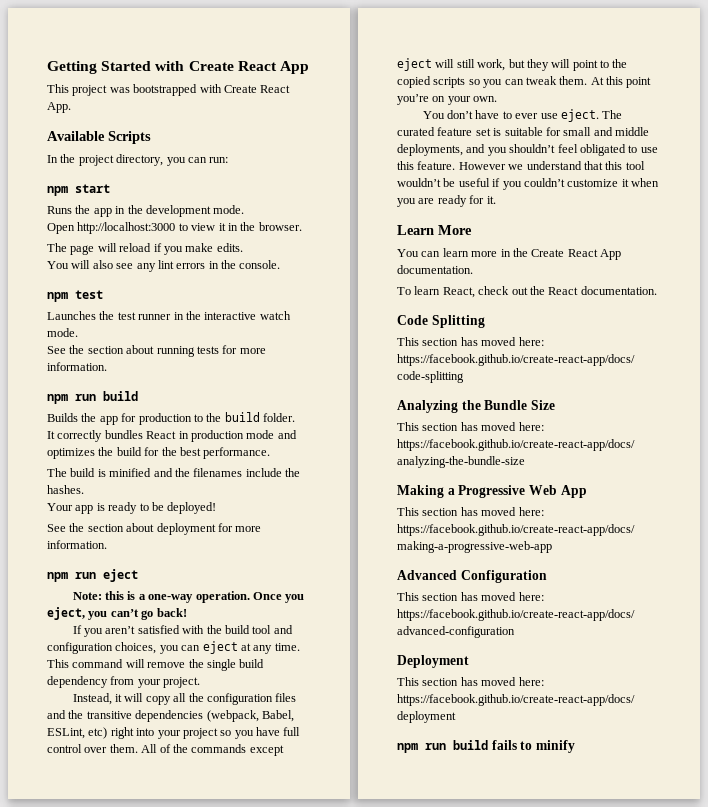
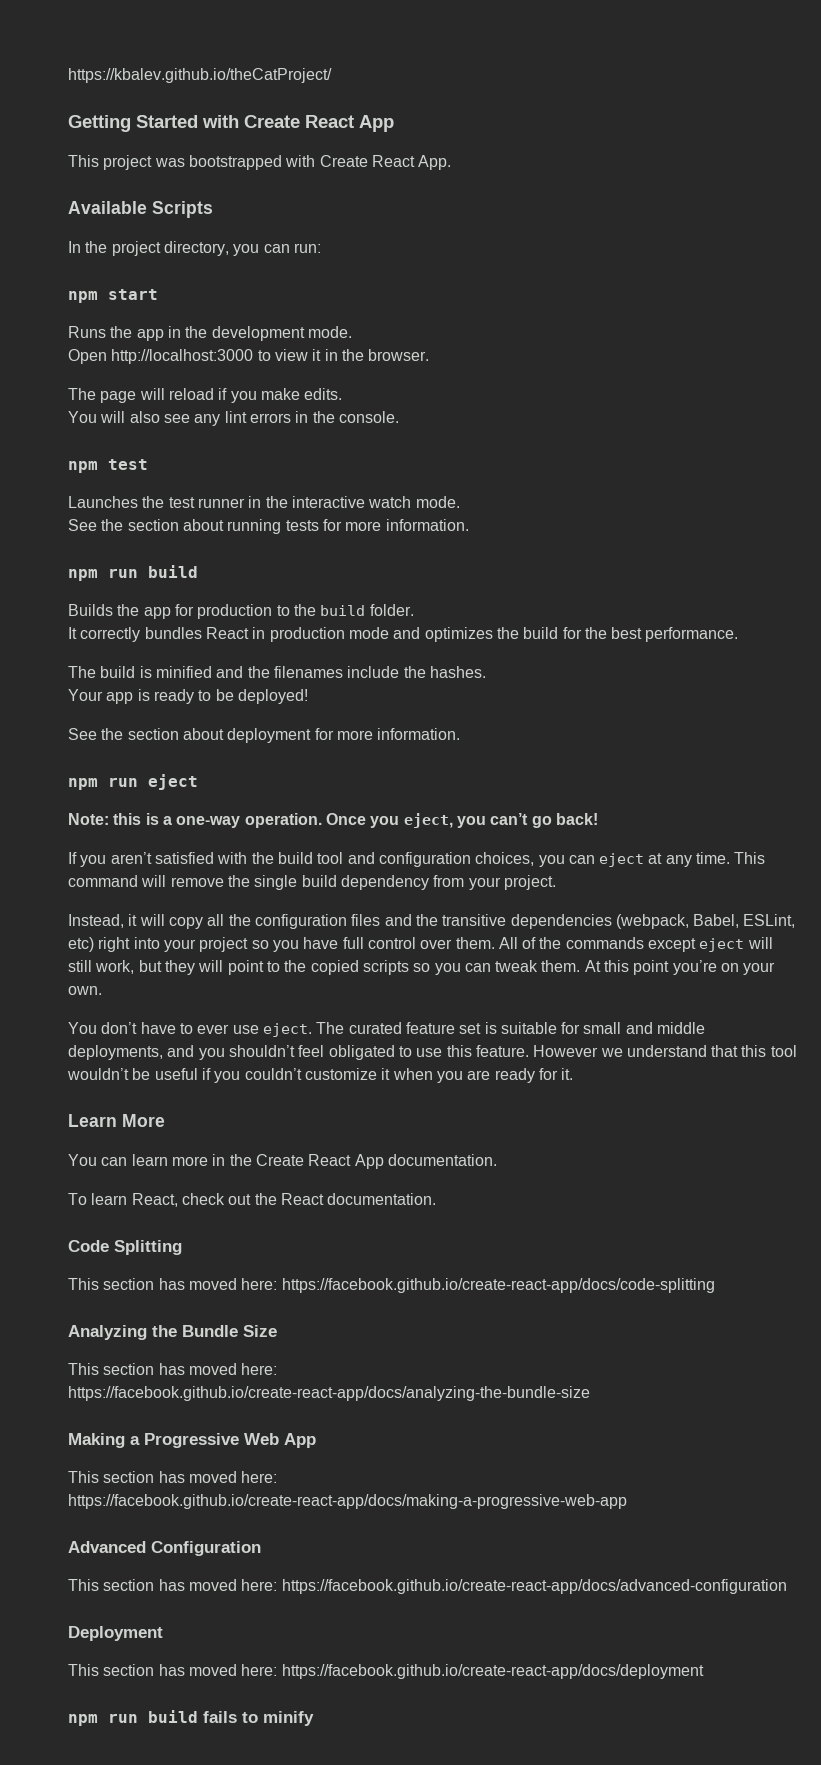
+ https://kbalev.github.io/theCatProject/

